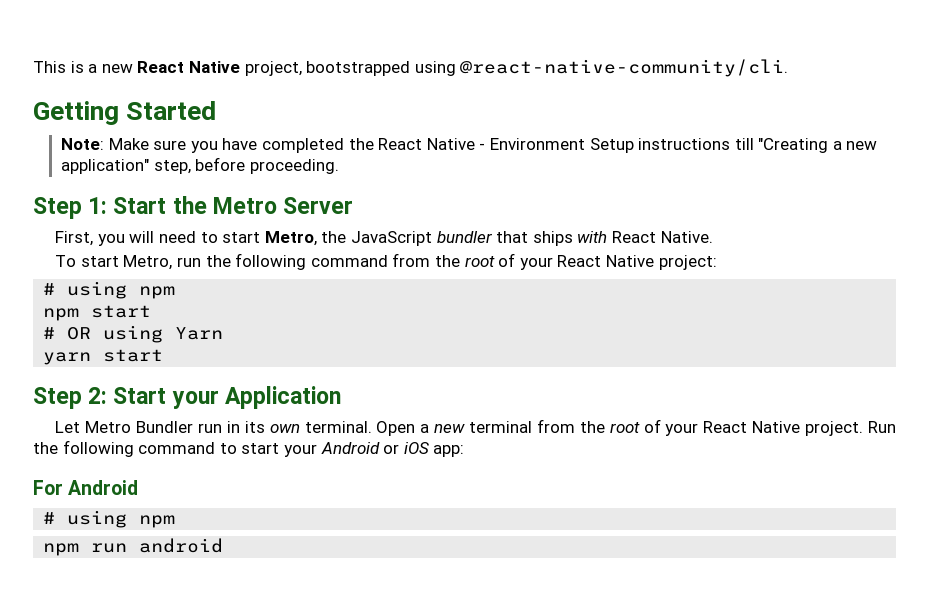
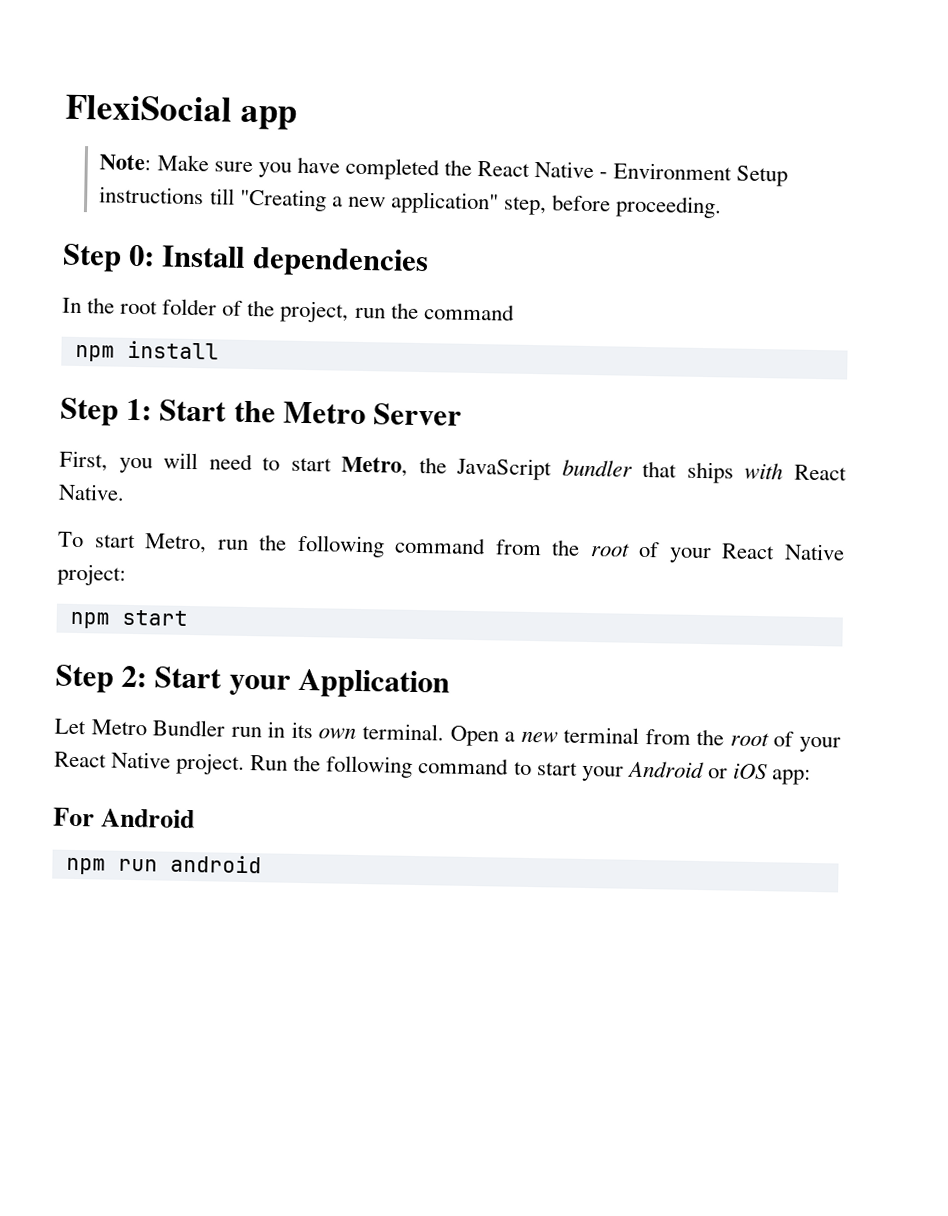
- This is a new React Native project, bootstrapped using @react-native-community/cli.
- Getting Started
+ FlexiSocial app
+ Step 0: Install dependencies
+ In the root folder of the project, run the command
+ npm install
  To start Metro, run the following command from the root of your React Native project:
- # using npm
  npm start
- # OR using Yarn
- yarn start
  For Android
- # using npm

